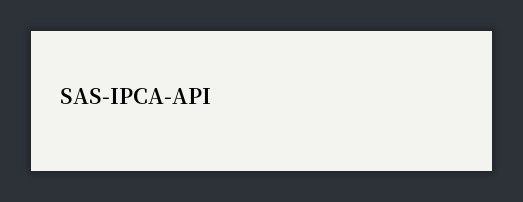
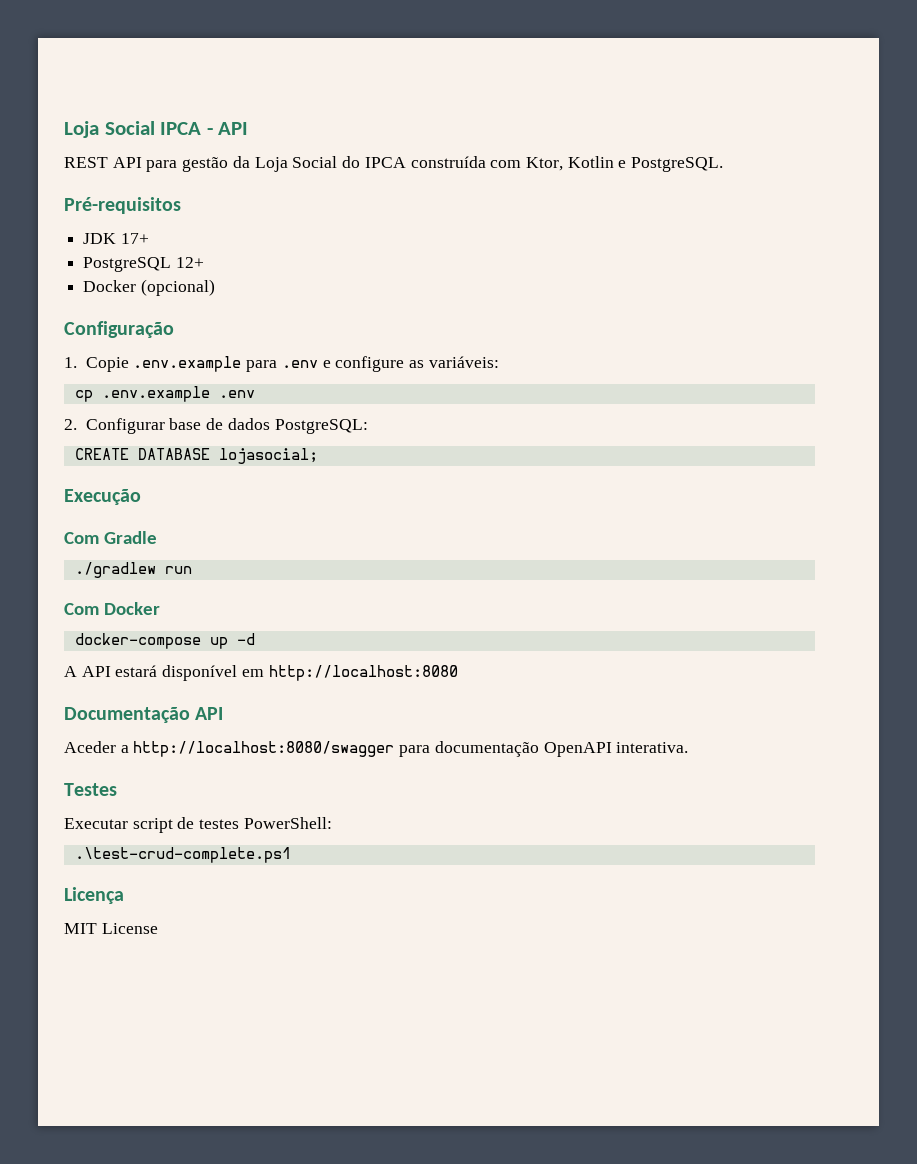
- SAS-IPCA-API
+ Loja Social IPCA - API
+ REST API para gestão da Loja Social do IPCA construída com Ktor, Kotlin e PostgreSQL.
+ Pré-requisitos
+ JDK 17+
+ PostgreSQL 12+
+ Docker (opcional)
+ Configuração
+ 1. Copie .env.example para .env e configure as variáveis:
+ cp .env.example .env
+ 2. Configurar base de dados PostgreSQL:
+ CREATE DATABASE lojasocial;
+ Execução
+ Com Gradle
+ ./gradlew run
+ Com Docker
+ docker-compose up -d
+ A API estará disponível em http://localhost:8080
+ Documentação API
+ Aceder a http://localhost:8080/swagger para documentação OpenAPI interativa.
+ Testes
+ Executar script de testes PowerShell:
+ .\test-crud-complete.ps1
+ Licença
+ MIT License

